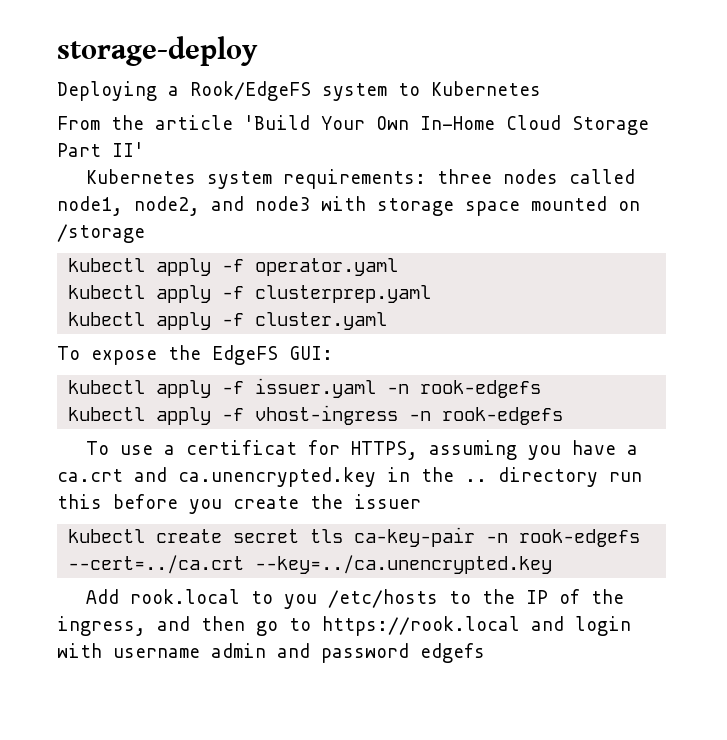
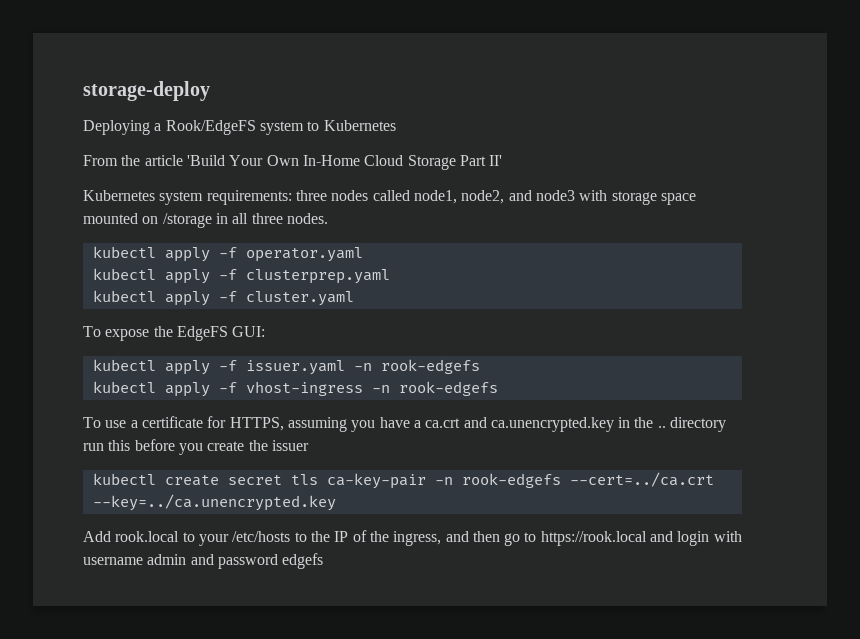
- Kubernetes system requirements: three nodes called node1, node2, and node3 with storage space mounted on /storage
+ Kubernetes system requirements: three nodes called node1, node2, and node3 with storage space mounted on /storage in all three nodes.
- To use a certificat for HTTPS, assuming you have a ca.crt and ca.unencrypted.key in the .. directory run this before you create the issuer
+ To use a certificate for HTTPS, assuming you have a ca.crt and ca.unencrypted.key in the .. directory run this before you create the issuer
- Add rook.local to you /etc/hosts to the IP of the ingress, and then go to https://rook.local and login with username admin and password edgefs
+ Add rook.local to your /etc/hosts to the IP of the ingress, and then go to https://rook.local and login with username admin and password edgefs

